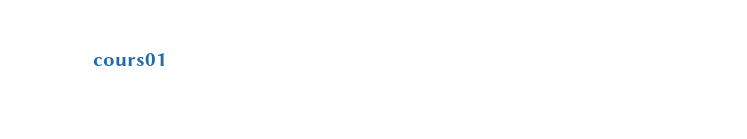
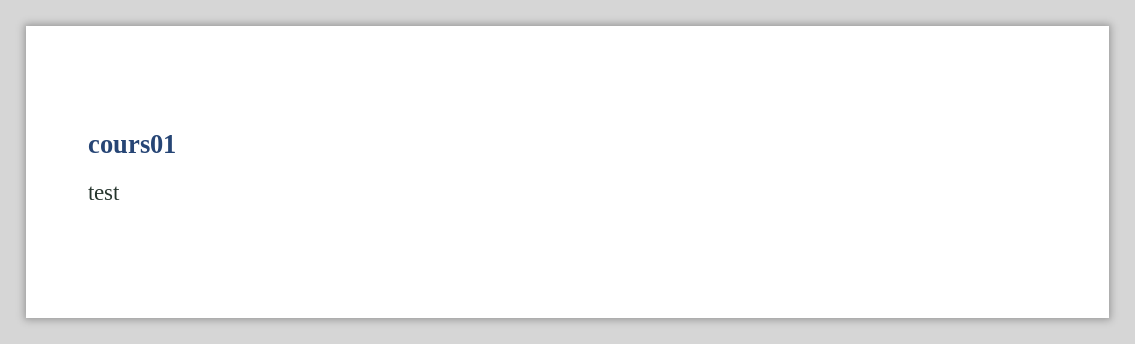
+ test

